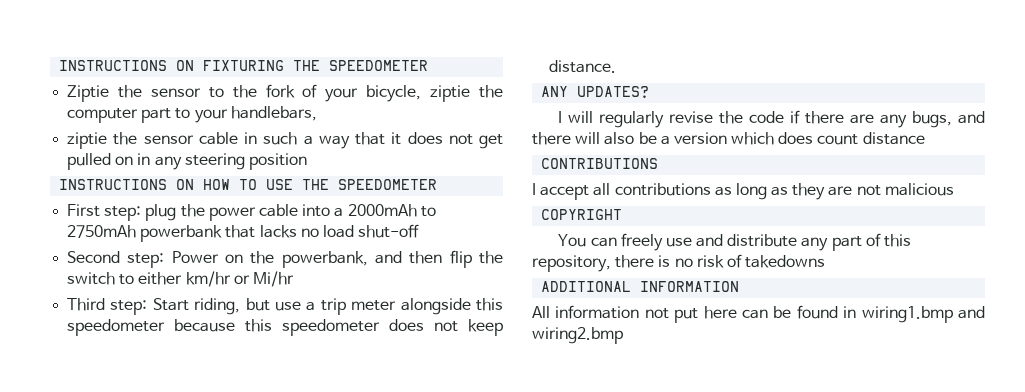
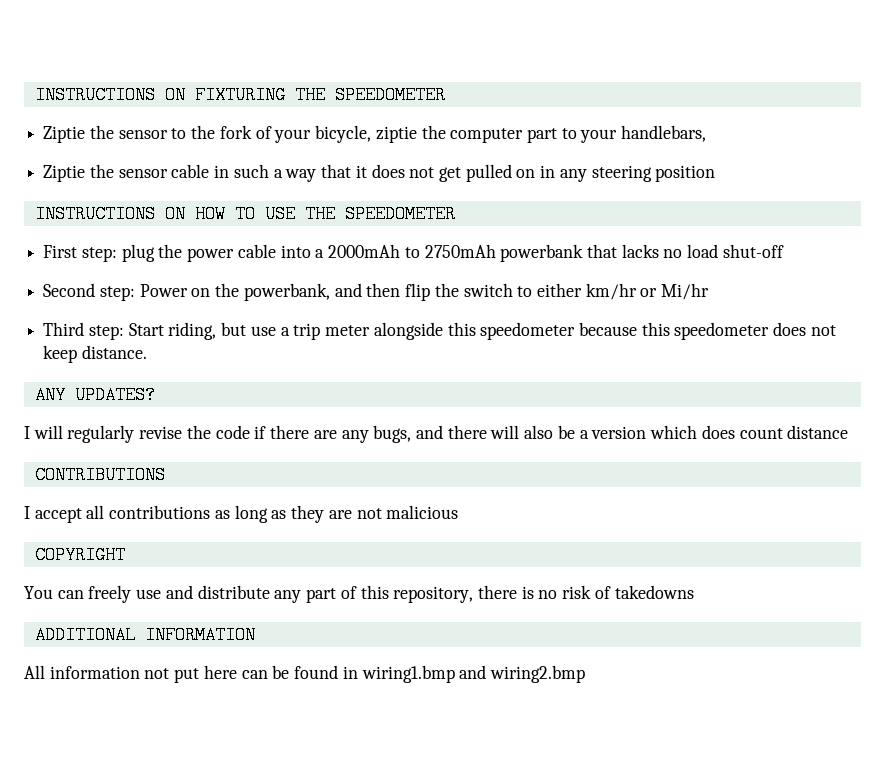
- ziptie the sensor cable in such a way that it does not get pulled on in any steering position
+ Ziptie the sensor cable in such a way that it does not get pulled on in any steering position

